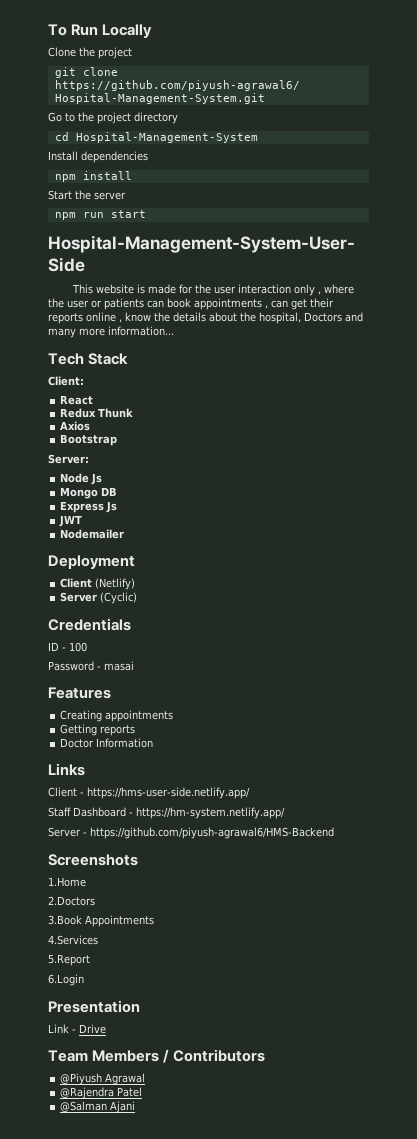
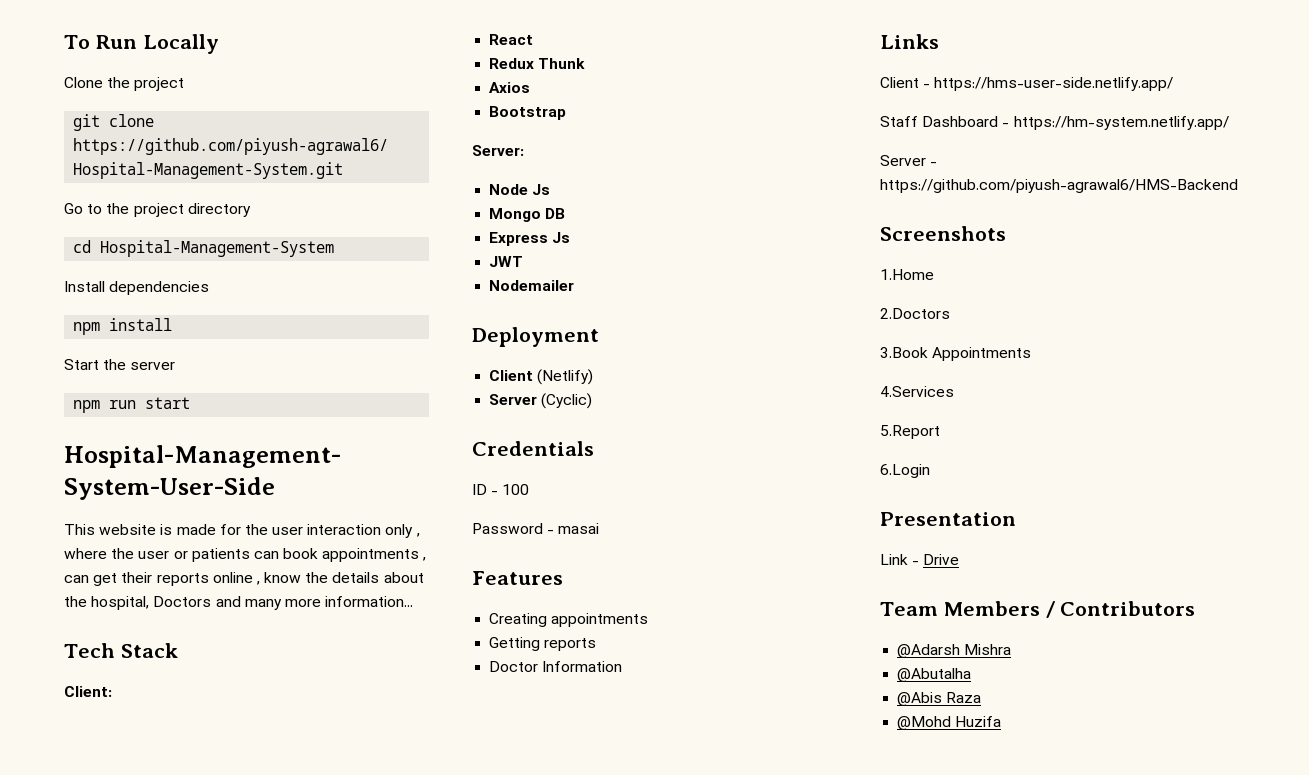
- @Piyush Agrawal
- @Rajendra Patel
- @Salman Ajani
+ @Adarsh Mishra
+ @Abutalha
+ @Abis Raza
+ @Mohd Huzifa

